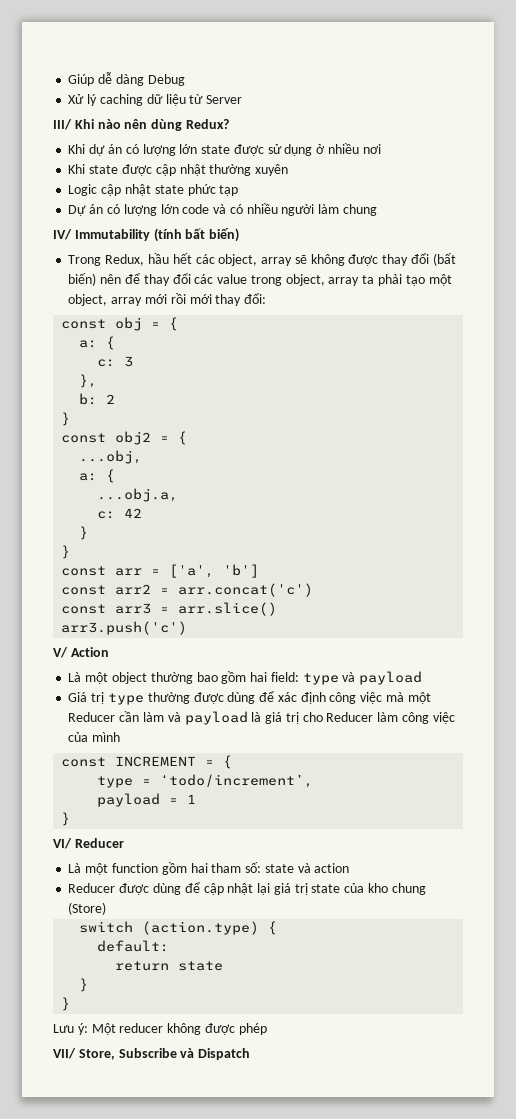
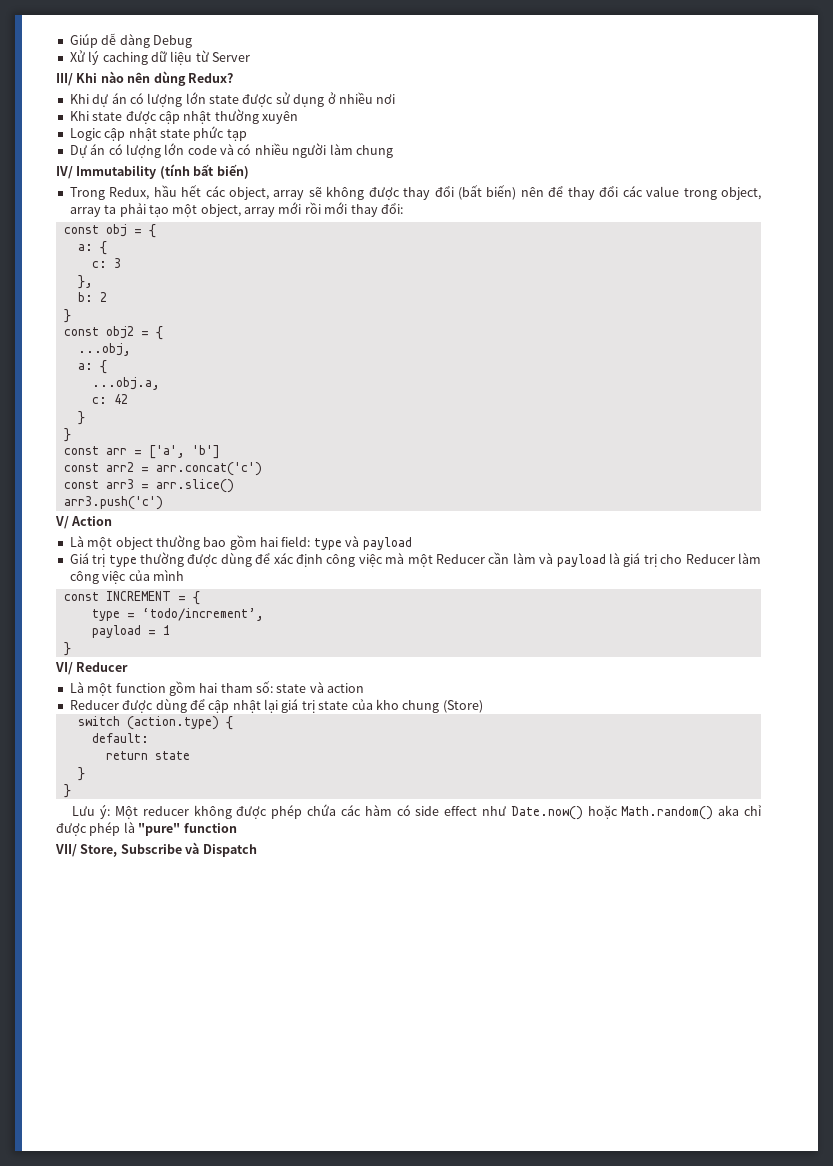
- Lưu ý: Một reducer không được phép
+ Lưu ý: Một reducer không được phép chứa các hàm có side effect như Date.now() hoặc Math.random() aka chỉ được phép là "pure" function

